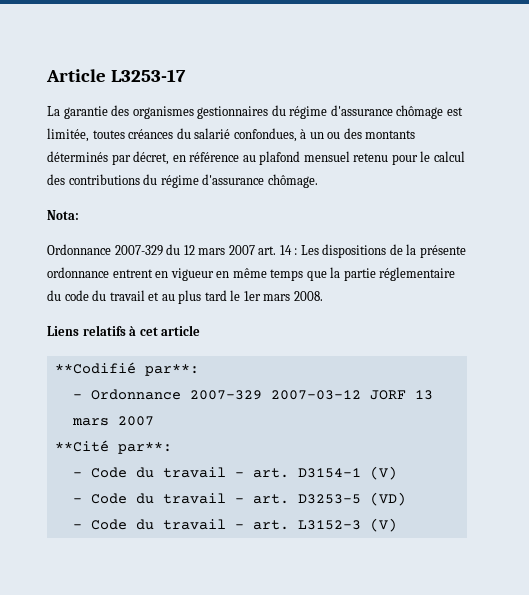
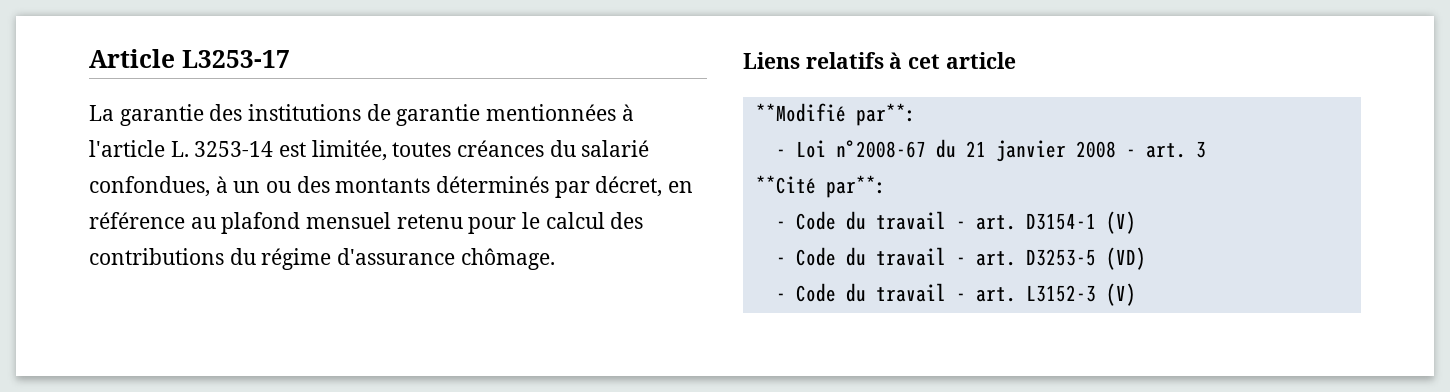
- La garantie des organismes gestionnaires du régime d'assurance chômage est limitée, toutes créances du salarié confondues, à un ou des montants déterminés par décret, en référence au plafond mensuel retenu pour le calcul des contributions du régime d'assurance chômage.
+ La garantie des institutions de garantie mentionnées à l'article L. 3253-14 est limitée, toutes créances du salarié confondues, à un ou des montants déterminés par décret, en référence au plafond mensuel retenu pour le calcul des contributions du régime d'assurance chômage.
- Nota:
- Ordonnance 2007-329 du 12 mars 2007 art. 14 : Les dispositions de la présente ordonnance entrent en vigueur en même temps que la partie réglementaire du code du travail et au plus tard le 1er mars 2008.
- **Codifié par**:
- - Ordonnance 2007-329 2007-03-12 JORF 13 mars 2007
+ **Modifié par**:
+ - Loi n°2008-67 du 21 janvier 2008 - art. 3

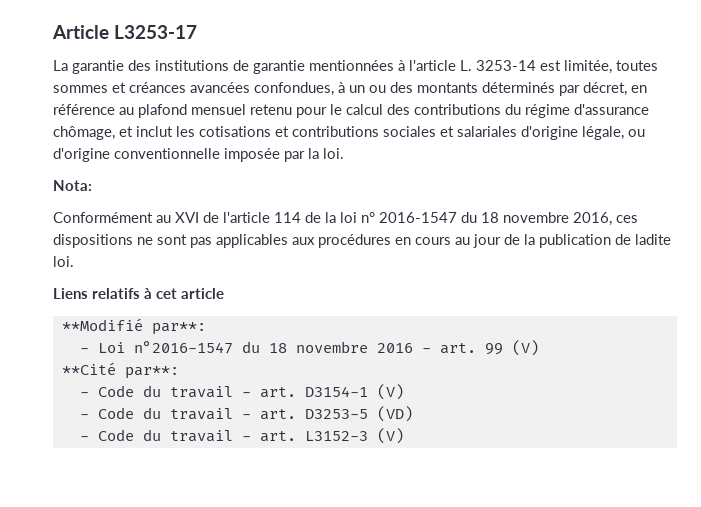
- La garantie des institutions de garantie mentionnées à l'article L. 3253-14 est limitée, toutes créances du salarié confondues, à un ou des montants déterminés par décret, en référence au plafond mensuel retenu pour le calcul des contributions du régime d'assurance chômage.
+ La garantie des institutions de garantie mentionnées à l'article L. 3253-14 est limitée, toutes sommes et créances avancées confondues, à un ou des montants déterminés par décret, en référence au plafond mensuel retenu pour le calcul des contributions du régime d'assurance chômage, et inclut les cotisations et contributions sociales et salariales d'origine légale, ou d'origine conventionnelle imposée par la loi.
+ Nota:
+ Conformément au XVI de l'article 114 de la loi n° 2016-1547 du 18 novembre 2016, ces dispositions ne sont pas applicables aux procédures en cours au jour de la publication de ladite loi.
- - Loi n°2008-67 du 21 janvier 2008 - art. 3
+ - Loi n°2016-1547 du 18 novembre 2016 - art. 99 (V)

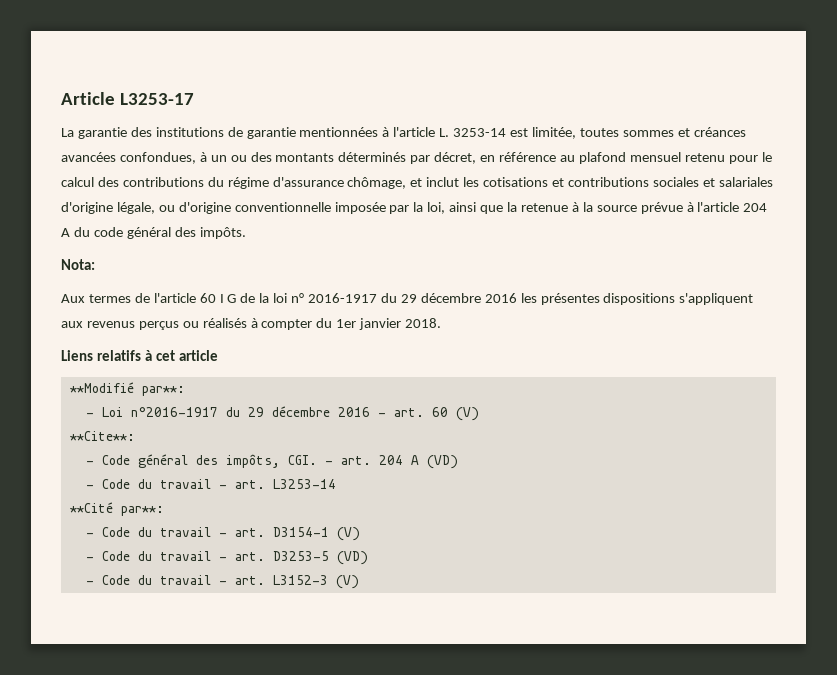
- La garantie des institutions de garantie mentionnées à l'article L. 3253-14 est limitée, toutes sommes et créances avancées confondues, à un ou des montants déterminés par décret, en référence au plafond mensuel retenu pour le calcul des contributions du régime d'assurance chômage, et inclut les cotisations et contributions sociales et salariales d'origine légale, ou d'origine conventionnelle imposée par la loi.
+ La garantie des institutions de garantie mentionnées à l'article L. 3253-14 est limitée, toutes sommes et créances avancées confondues, à un ou des montants déterminés par décret, en référence au plafond mensuel retenu pour le calcul des contributions du régime d'assurance chômage, et inclut les cotisations et contributions sociales et salariales d'origine légale, ou d'origine conventionnelle imposée par la loi, ainsi que la retenue à la source prévue à l'article 204 A du code général des impôts.
  Nota:
- Conformément au XVI de l'article 114 de la loi n° 2016-1547 du 18 novembre 2016, ces dispositions ne sont pas applicables aux procédures en cours au jour de la publication de ladite loi.
+ Aux termes de l'article 60 I G de la loi n° 2016-1917 du 29 décembre 2016 les présentes dispositions s'appliquent aux revenus perçus ou réalisés à compter du 1er janvier 2018.
- - Loi n°2016-1547 du 18 novembre 2016 - art. 99 (V)
+ - Loi n°2016-1917 du 29 décembre 2016 - art. 60 (V)
+ **Cite**:
+ - Code général des impôts, CGI. - art. 204 A (VD)
+ - Code du travail - art. L3253-14

